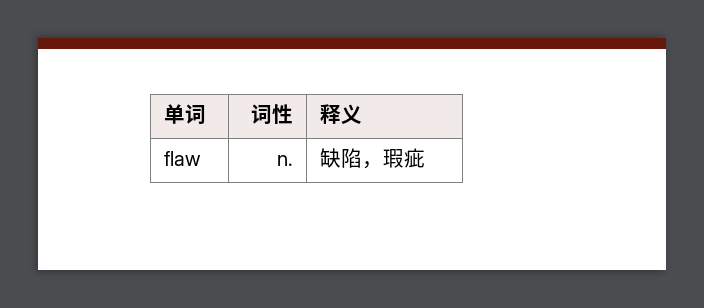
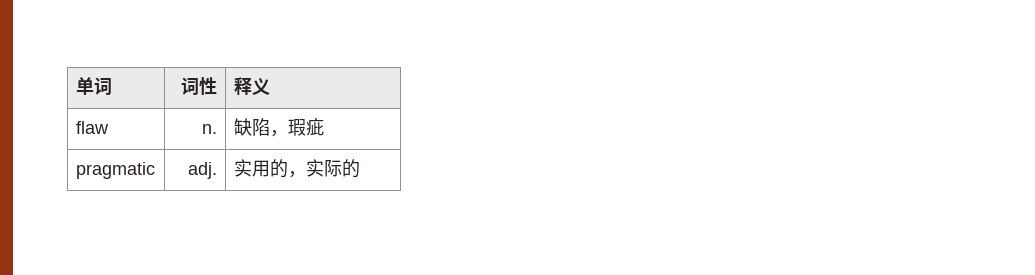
+ pragmatic | adj. | 实用的，实际的

